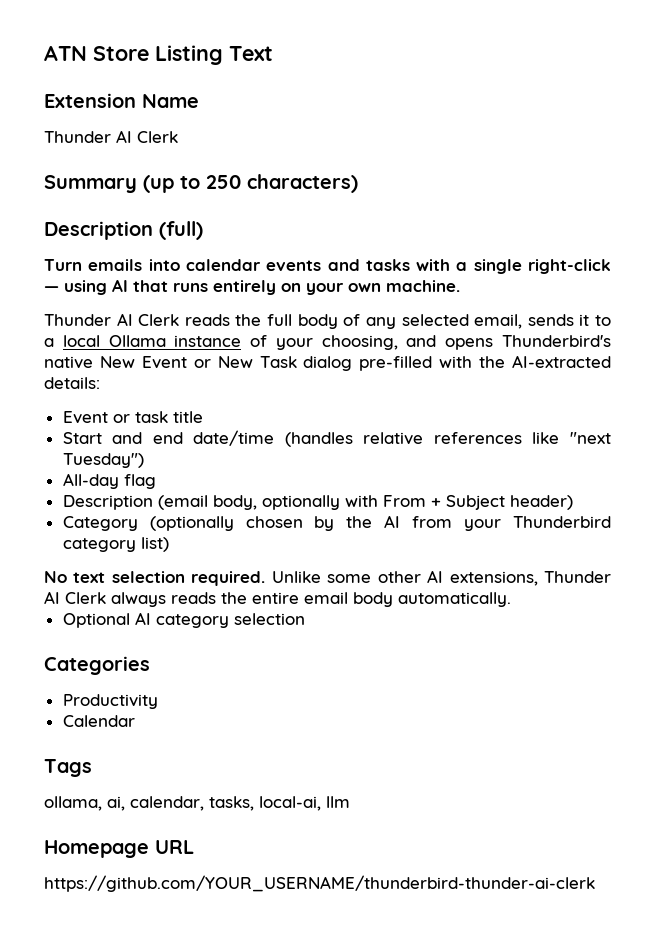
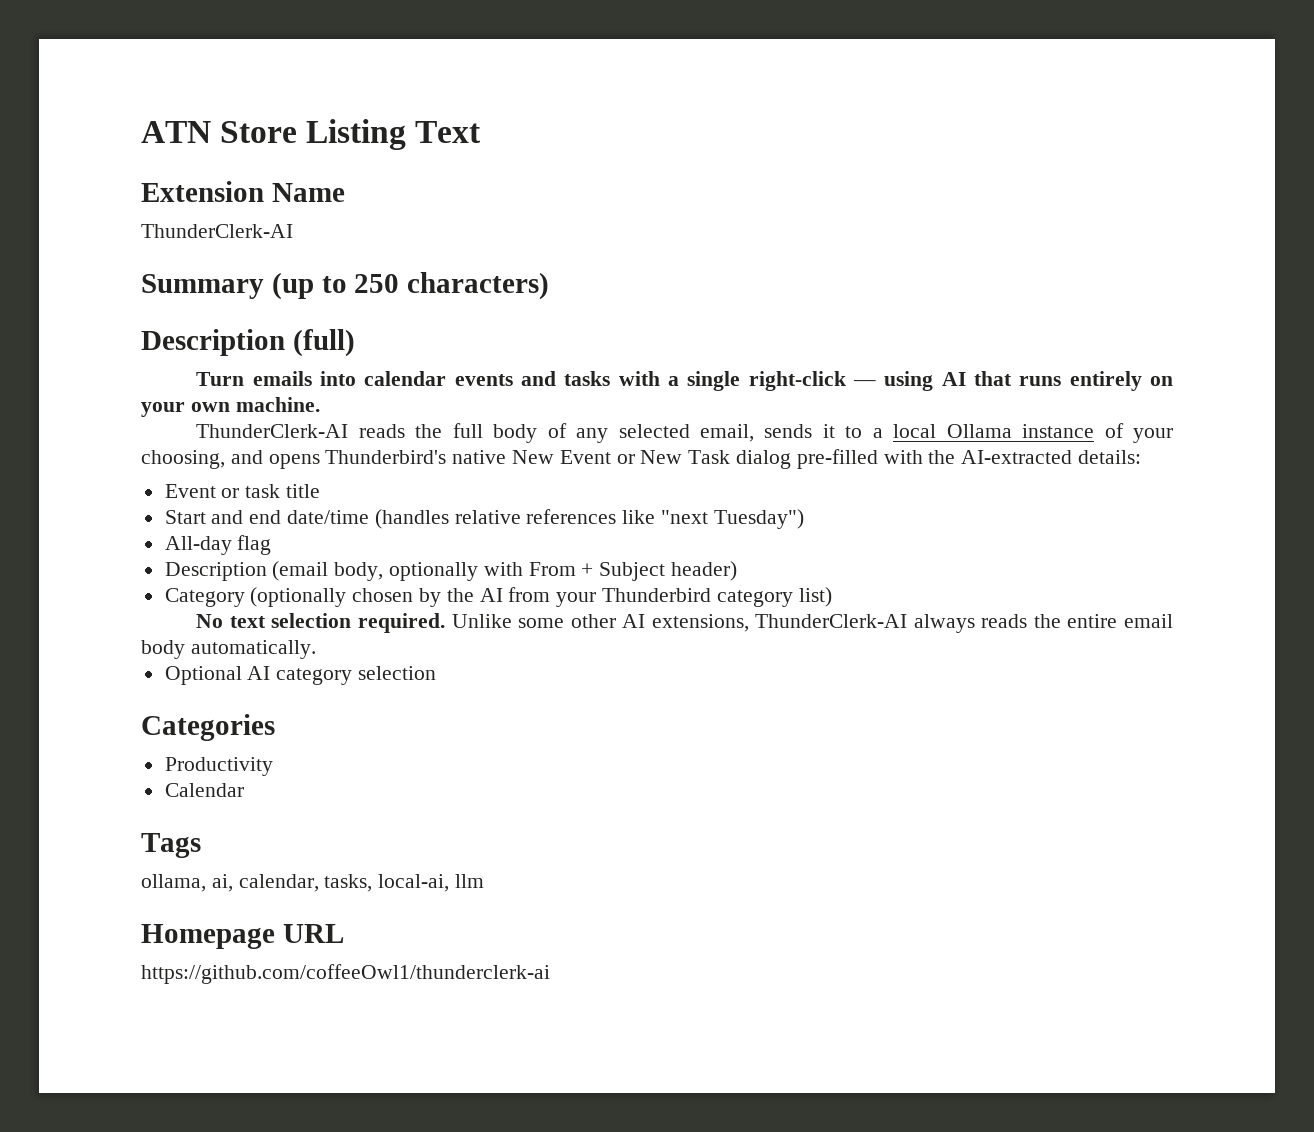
  Extension Name
- Thunder AI Clerk
+ ThunderClerk-AI
- Thunder AI Clerk reads the full body of any selected email, sends it to a local Ollama instance of your choosing, and opens Thunderbird's native New Event or New Task dialog pre-filled with the AI-extracted details:
+ ThunderClerk-AI reads the full body of any selected email, sends it to a local Ollama instance of your choosing, and opens Thunderbird's native New Event or New Task dialog pre-filled with the AI-extracted details:
- Unlike some other AI extensions, Thunder AI Clerk always reads the entire email body automatically.
+ Unlike some other AI extensions, ThunderClerk-AI always reads the entire email body automatically.
- https://github.com/YOUR_USERNAME/thunderbird-thunder-ai-clerk
+ https://github.com/coffeeOwl1/thunderclerk-ai

